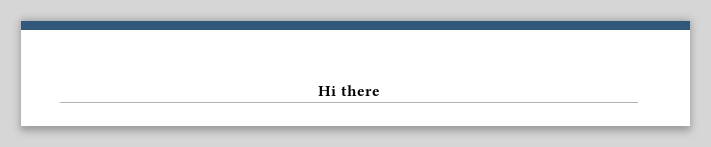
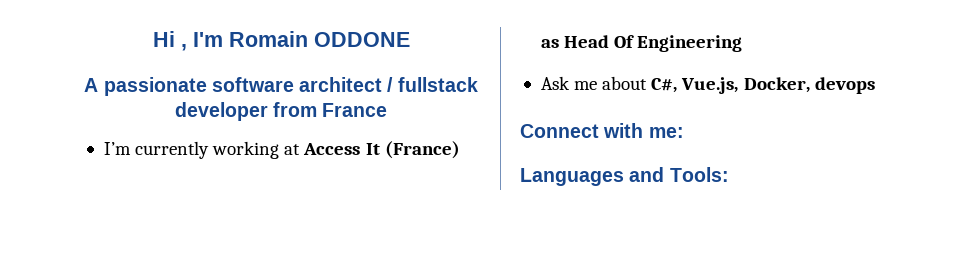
- Hi there
+ Hi , I'm Romain ODDONE
+ A passionate software architect / fullstack developer from France
+ I’m currently working at Access It (France) as Head Of Engineering
+ Ask me about C#, Vue.js, Docker, devops
+ Connect with me:
+ Languages and Tools:

